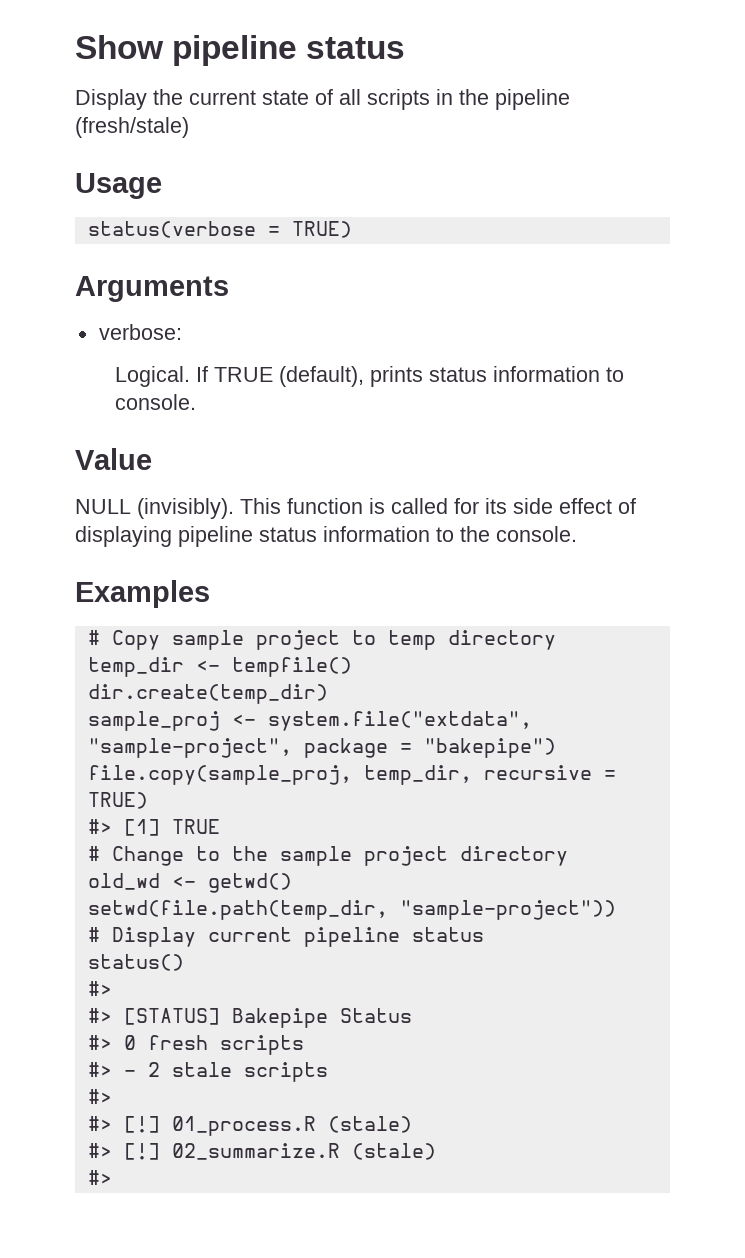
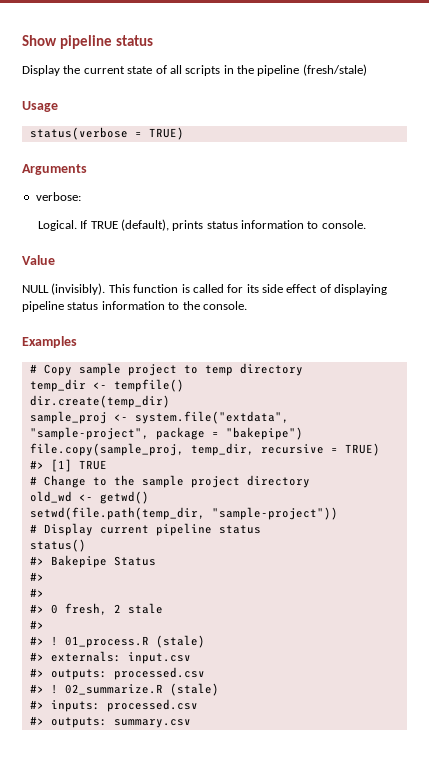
  status()
+ #> Bakepipe Status
  #>
- #> [STATUS] Bakepipe Status
- #> 0 fresh scripts
- #> - 2 stale scripts
  #>
- #> [!] 01_process.R (stale)
- #> [!] 02_summarize.R (stale)
+ #> 0 fresh, 2 stale
  #>
+ #> ! 01_process.R (stale)
+ #> externals: input.csv
+ #> outputs: processed.csv
+ #> ! 02_summarize.R (stale)
+ #> inputs: processed.csv
+ #> outputs: summary.csv

